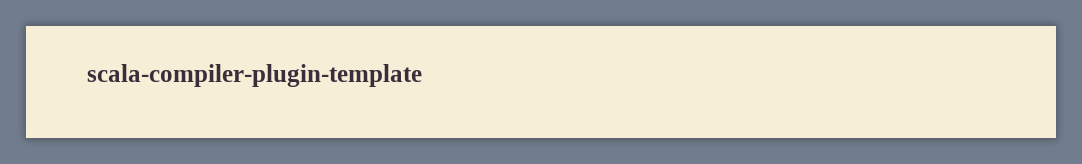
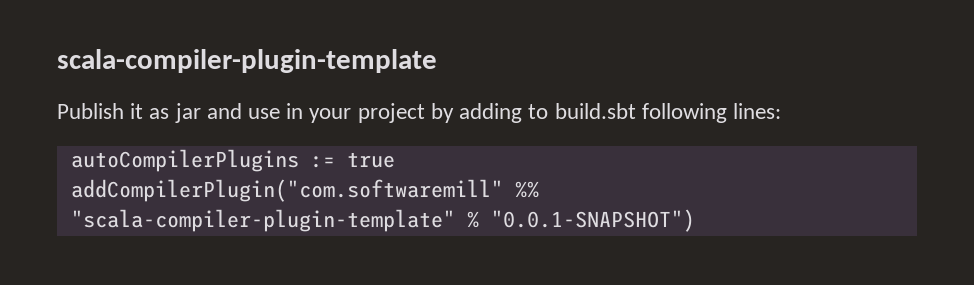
+ Publish it as jar and use in your project by adding to build.sbt following lines:
+ autoCompilerPlugins := true
+ addCompilerPlugin("com.softwaremill" %% "scala-compiler-plugin-template" % "0.0.1-SNAPSHOT")

